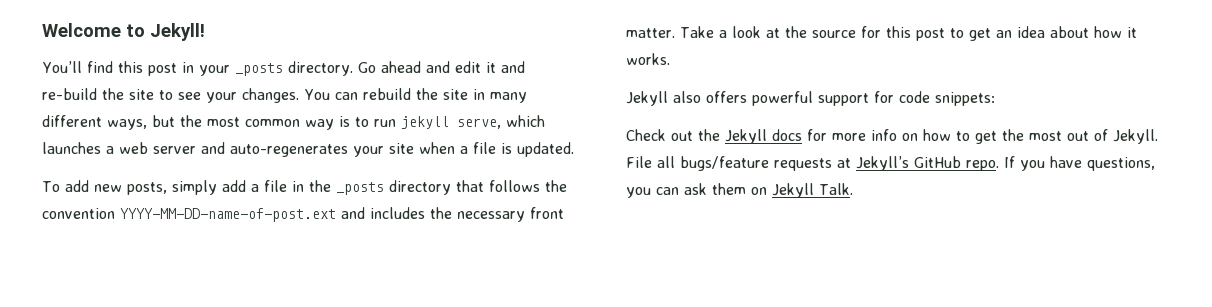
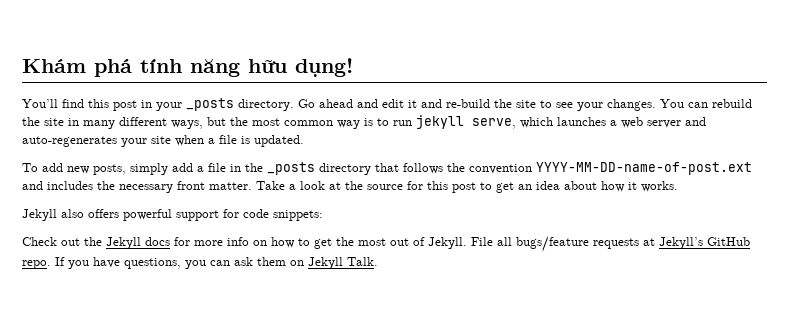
- Welcome to Jekyll!
+ Khám phá tính năng hữu dụng!

